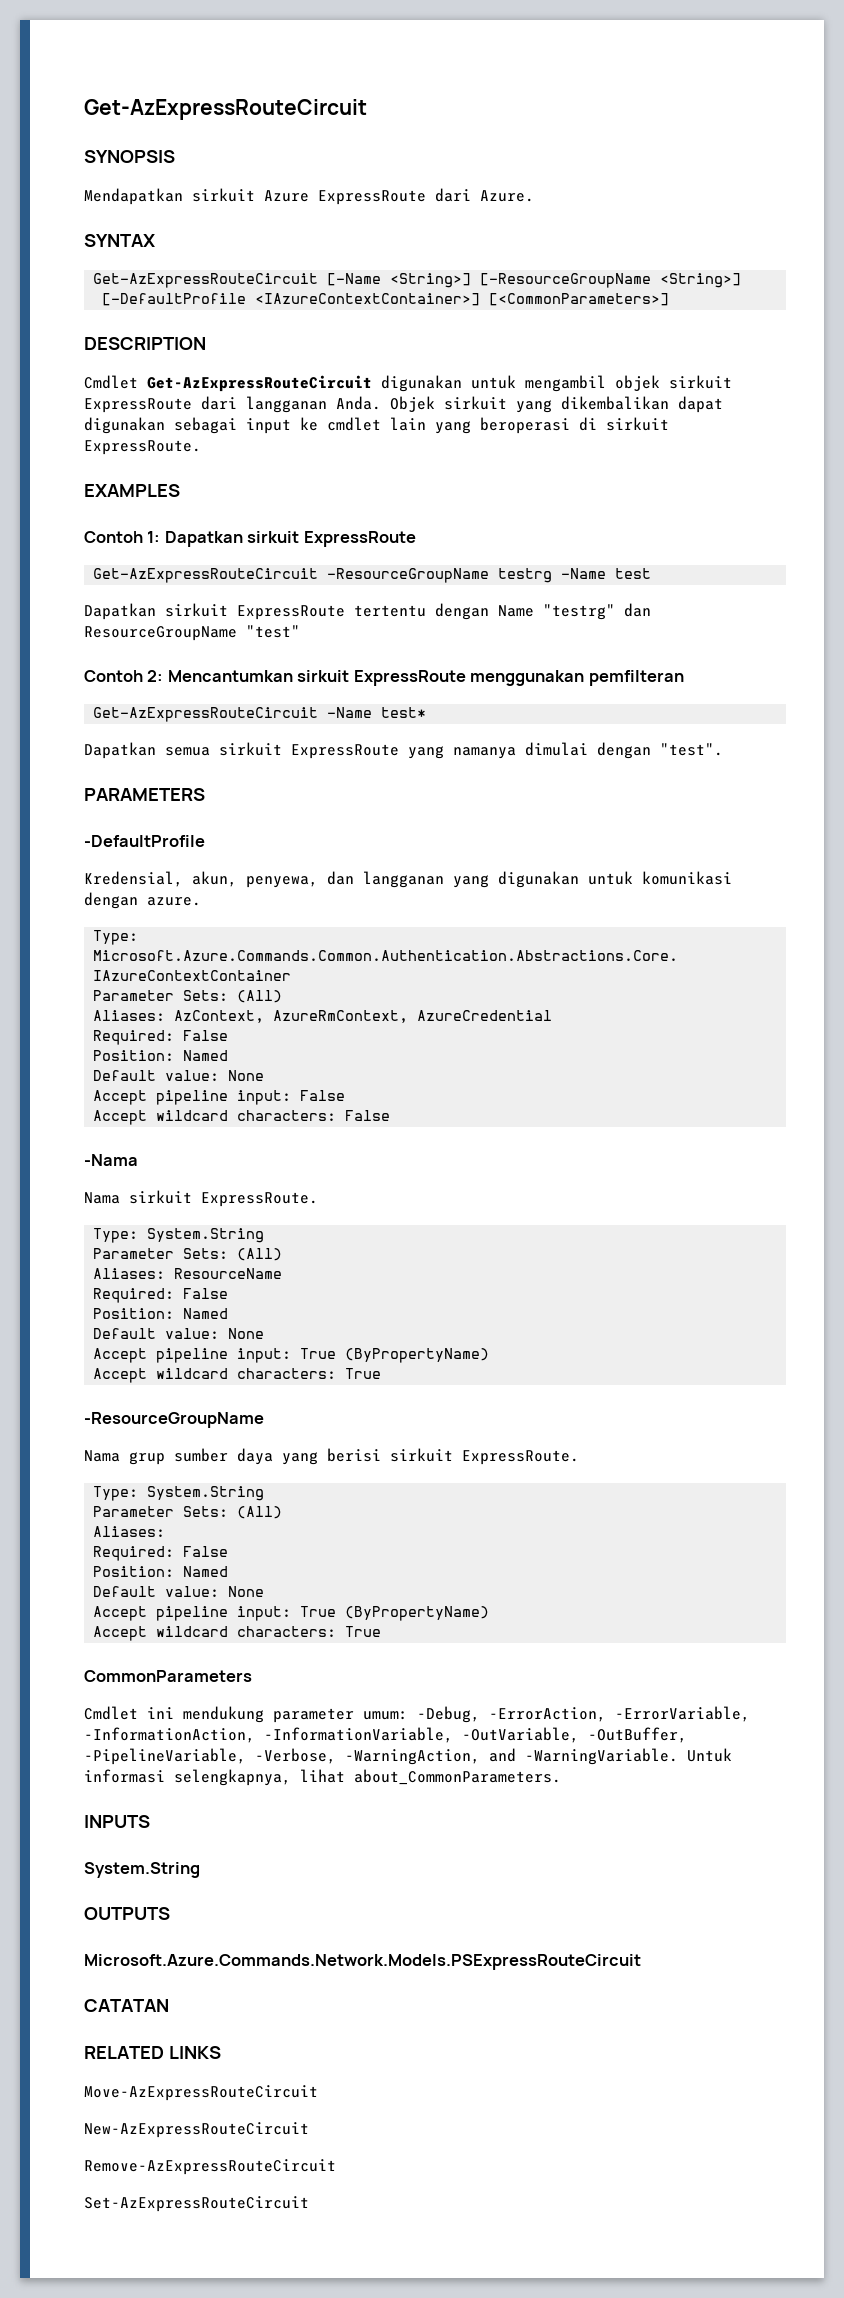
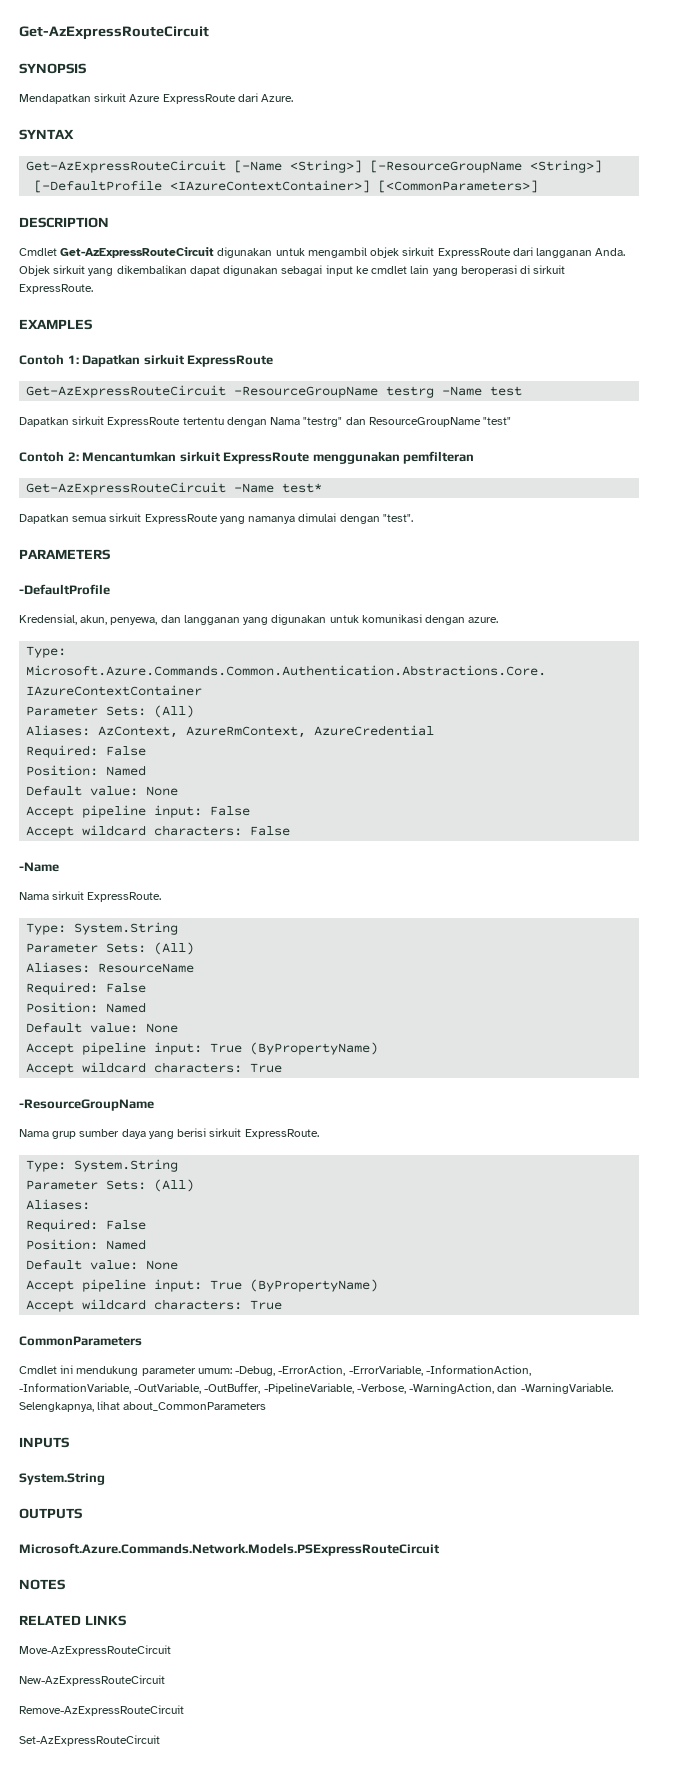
- Dapatkan sirkuit ExpressRoute tertentu dengan Name "testrg" dan ResourceGroupName "test"
+ Dapatkan sirkuit ExpressRoute tertentu dengan Nama "testrg" dan ResourceGroupName "test"
  Accept wildcard characters: False
- -Nama
+ -Name
- Cmdlet ini mendukung parameter umum: -Debug, -ErrorAction, -ErrorVariable, -InformationAction, -InformationVariable, -OutVariable, -OutBuffer, -PipelineVariable, -Verbose, -WarningAction, and -WarningVariable. Untuk informasi selengkapnya, lihat about_CommonParameters.
+ Cmdlet ini mendukung parameter umum: -Debug, -ErrorAction, -ErrorVariable, -InformationAction, -InformationVariable, -OutVariable, -OutBuffer, -PipelineVariable, -Verbose, -WarningAction, dan -WarningVariable. Selengkapnya, lihat about_CommonParameters
- CATATAN
+ NOTES

